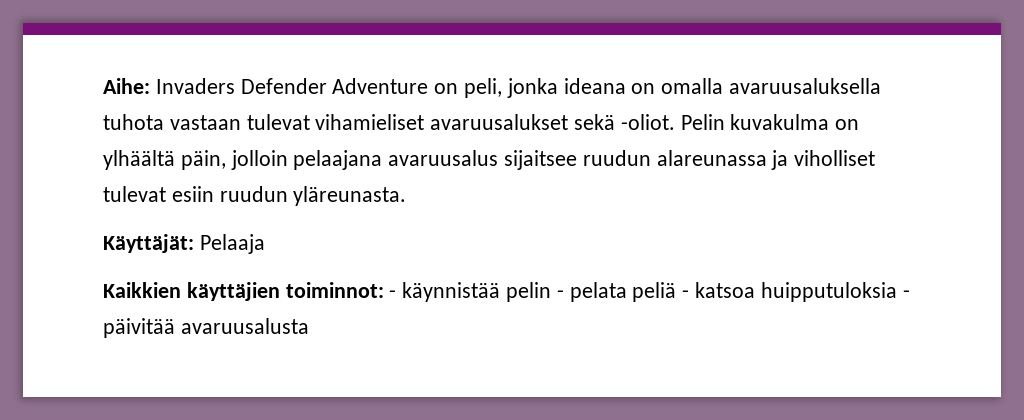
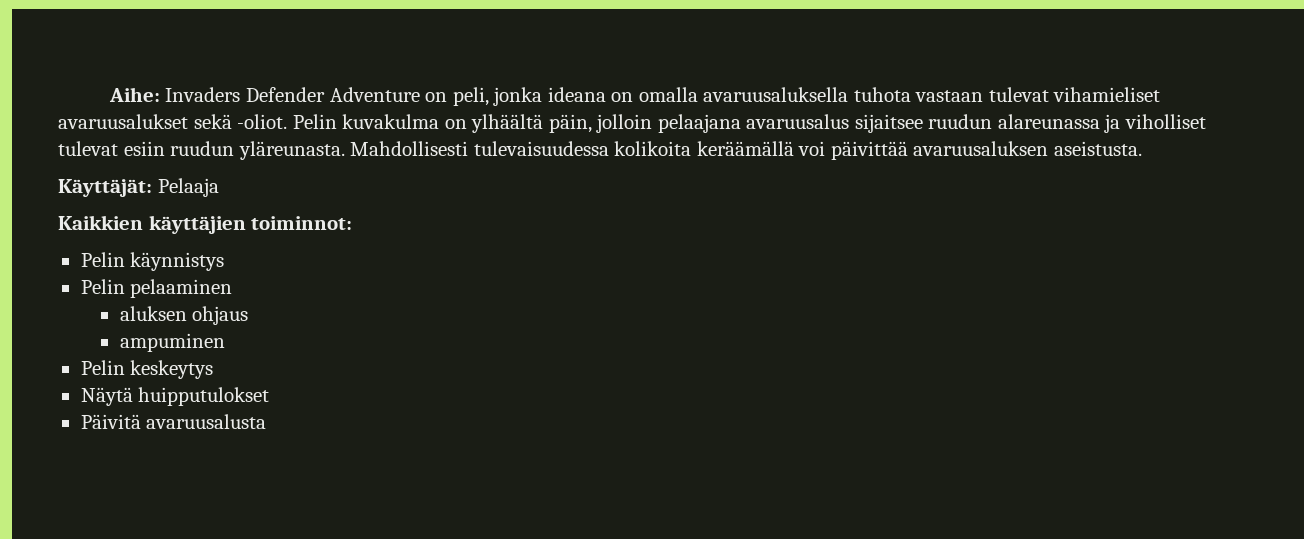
+ Mahdollisesti tulevaisuudessa kolikoita keräämällä voi päivittää avaruusaluksen aseistusta.
- Kaikkien käyttäjien toiminnot: - käynnistää pelin - pelata peliä - katsoa huipputuloksia - päivitää avaruusalusta
+ Kaikkien käyttäjien toiminnot:
+ Pelin käynnistys
+ Pelin pelaaminen
+ aluksen ohjaus
+ ampuminen
+ Pelin keskeytys
+ Näytä huipputulokset
+ Päivitä avaruusalusta

